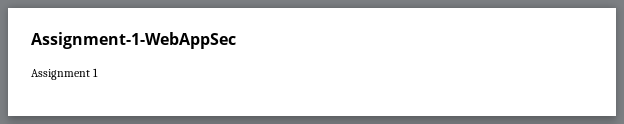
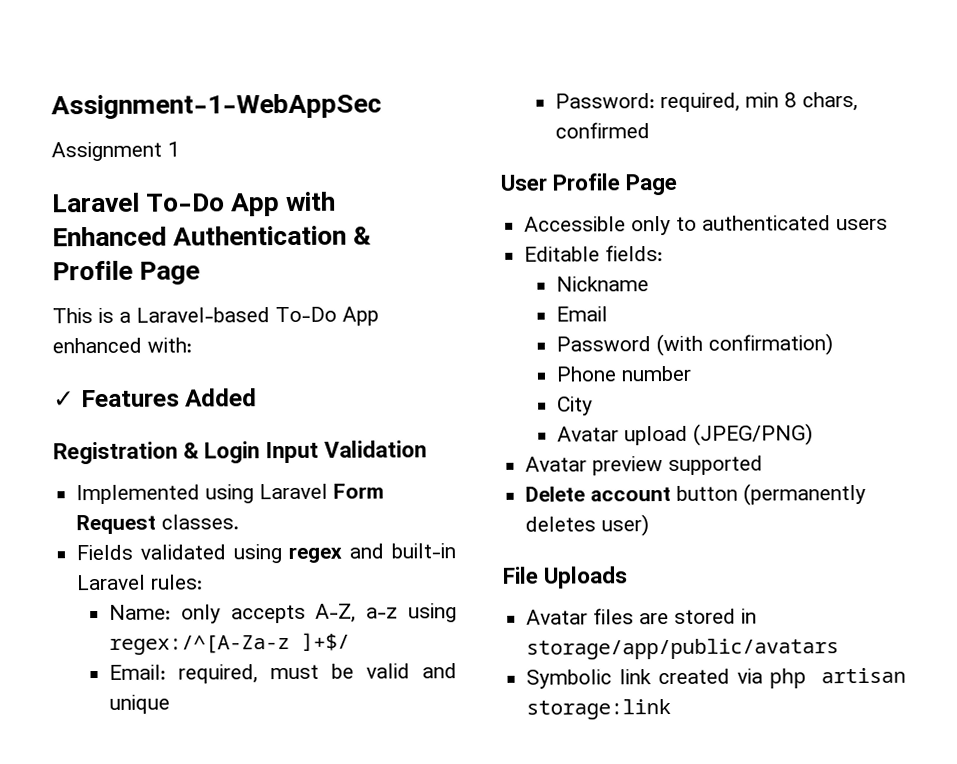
+ Laravel To-Do App with Enhanced Authentication & Profile Page
+ This is a Laravel-based To-Do App enhanced with:
+ ✓ Features Added
+ Registration & Login Input Validation
+ Implemented using Laravel Form Request classes.
+ Fields validated using regex and built-in Laravel rules:
+ Name: only accepts A-Z, a-z using regex:/^[A-Za-z ]+$/
+ Email: required, must be valid and unique
+ Password: required, min 8 chars, confirmed
+ User Profile Page
+ Accessible only to authenticated users
+ Editable fields:
+ Nickname
+ Email
+ Password (with confirmation)
+ Phone number
+ City
+ Avatar upload (JPEG/PNG)
+ Avatar preview supported
+ Delete account button (permanently deletes user)
+ File Uploads
+ Avatar files are stored in storage/app/public/avatars
+ Symbolic link created via php artisan storage:link

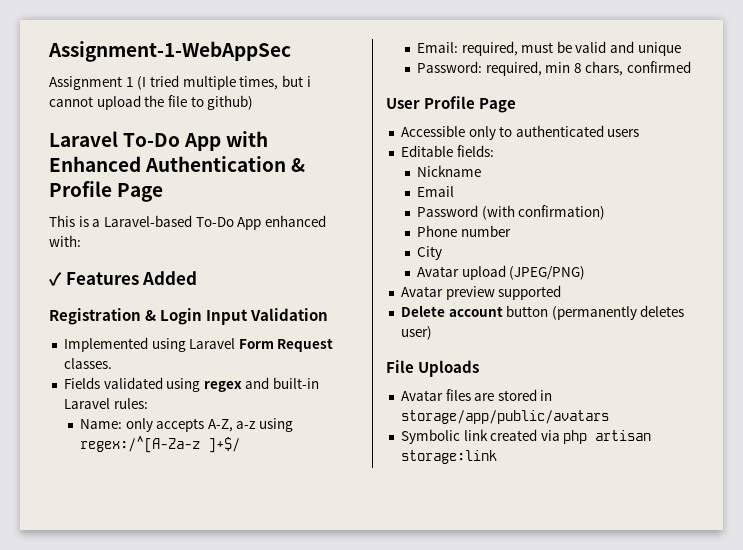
- Assignment 1
+ Assignment 1 (I tried multiple times, but i cannot upload the file to github)

